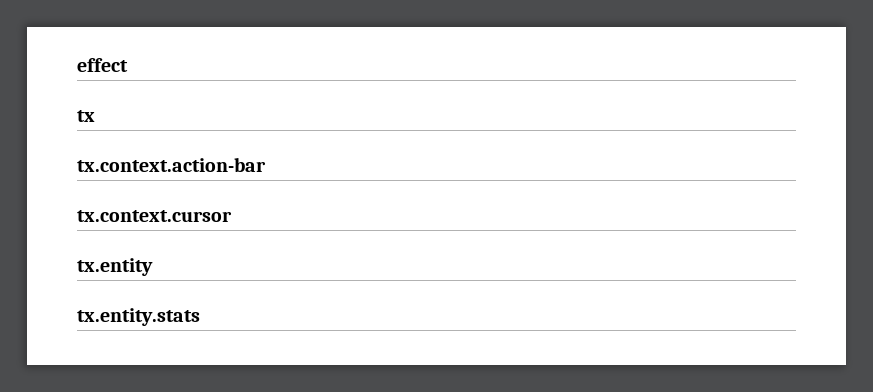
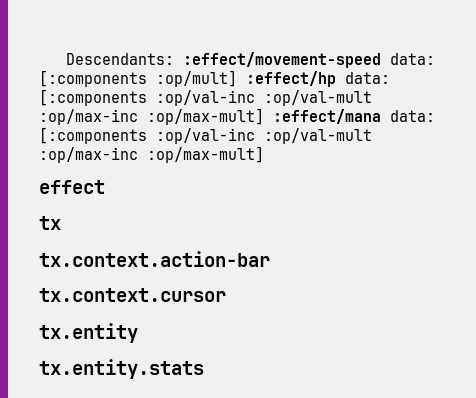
+ Descendants: :effect/movement-speed data: [:components :op/mult] :effect/hp data: [:components :op/val-inc :op/val-mult :op/max-inc :op/max-mult] :effect/mana data: [:components :op/val-inc :op/val-mult :op/max-inc :op/max-mult]

